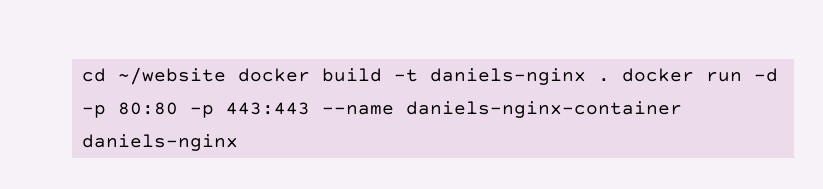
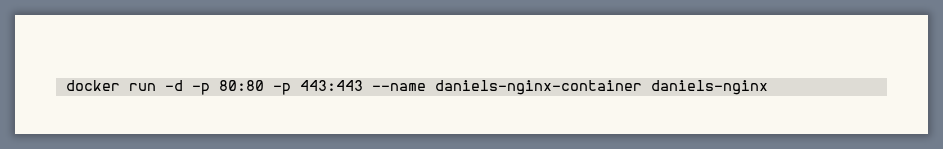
- cd ~/website docker build -t daniels-nginx . docker run -d -p 80:80 -p 443:443 --name daniels-nginx-container daniels-nginx
+ docker run -d -p 80:80 -p 443:443 --name daniels-nginx-container daniels-nginx

